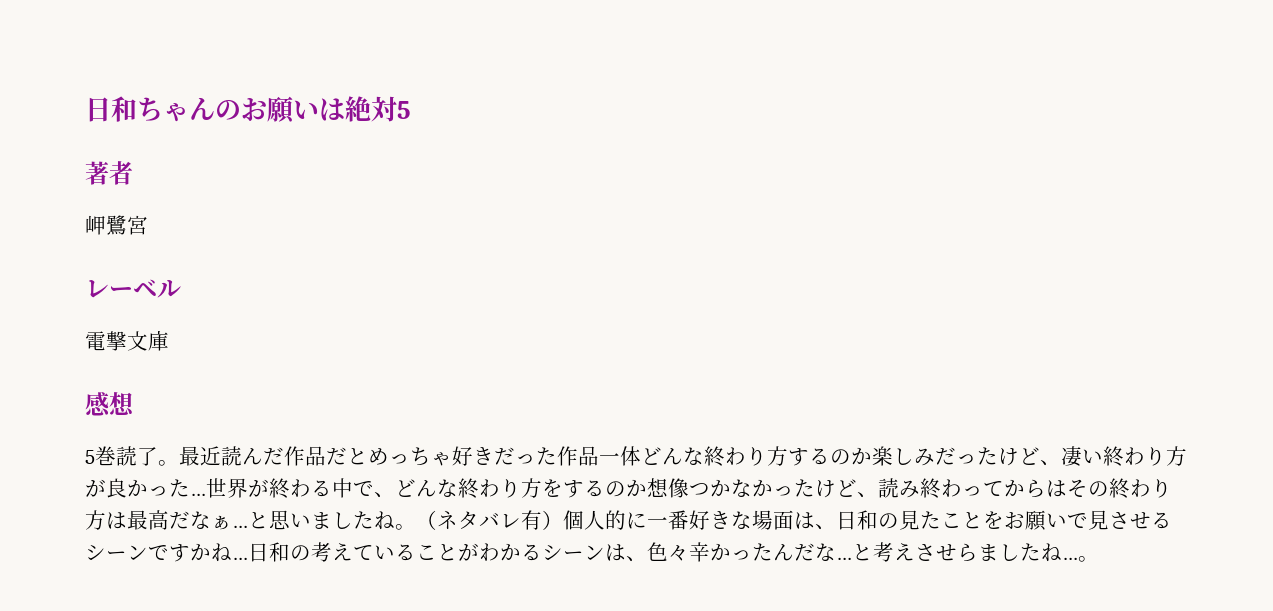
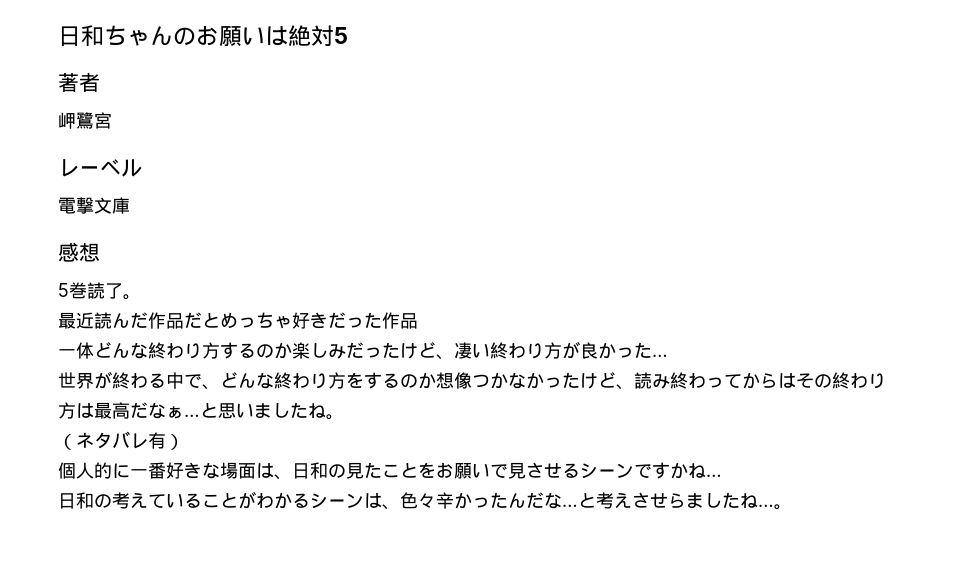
- 5巻読了。最近読んだ作品だとめっちゃ好きだった作品一体どんな終わり方するのか楽しみだったけど、凄い終わり方が良かった…世界が終わる中で、どんな終わり方をするのか想像つかなかったけど、読み終わってからはその終わり方は最高だなぁ…
+ 5巻読了。
+ 最近読んだ作品だとめっちゃ好きだった作品
+ 一体どんな終わり方するのか楽しみだったけど、凄い終わり方が良かった…
+ 世界が終わる中で、どんな終わり方をするのか想像つかなかったけど、読み終わってからはその終わり方は最高だなぁ…
- と思いましたね。（ネタバレ有）個人的に一番好きな場面は、日和の見たことをお願いで見させるシーンですかね…日和の考えていることがわかるシーンは、色々辛かったんだな…
+ と思いましたね。
+ （ネタバレ有）
+ 個人的に一番好きな場面は、日和の見たことをお願いで見させるシーンですかね…
+ 日和の考えていることがわかるシーンは、色々辛かったんだな…

